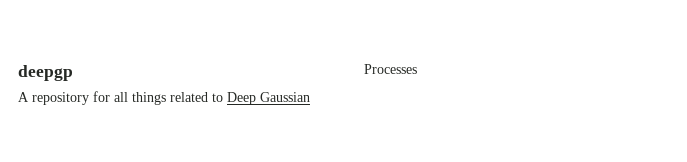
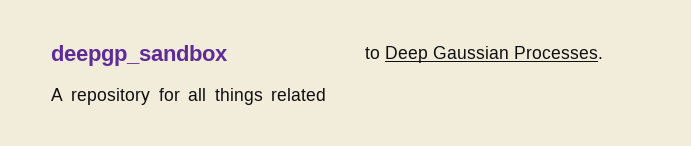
- deepgp
+ deepgp_sandbox
- A repository for all things related to Deep Gaussian Processes
+ A repository for all things related to Deep Gaussian Processes.

